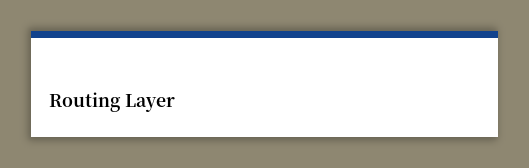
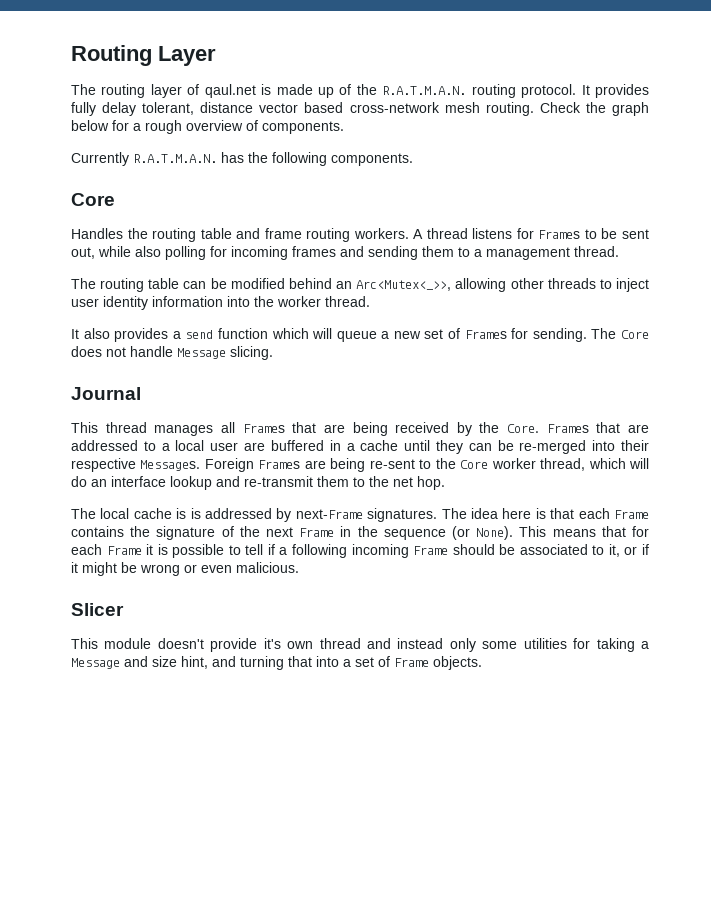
+ The routing layer of qaul.net is made up of the R.A.T.M.A.N. routing protocol. It provides fully delay tolerant, distance vector based cross-network mesh routing. Check the graph below for a rough overview of components.
+ Currently R.A.T.M.A.N. has the following components.
+ Core
+ Handles the routing table and frame routing workers. A thread listens for Frames to be sent out, while also polling for incoming frames and sending them to a management thread.
+ The routing table can be modified behind an Arc<Mutex<_>>, allowing other threads to inject user identity information into the worker thread.
+ It also provides a send function which will queue a new set of Frames for sending. The Core does not handle Message slicing.
+ Journal
+ This thread manages all Frames that are being received by the Core. Frames that are addressed to a local user are buffered in a cache until they can be re-merged into their respective Messages. Foreign Frames are being re-sent to the Core worker thread, which will do an interface lookup and re-transmit them to the net hop.
+ The local cache is is addressed by next-Frame signatures. The idea here is that each Frame contains the signature of the next Frame in the sequence (or None). This means that for each Frame it is possible to tell if a following incoming Frame should be associated to it, or if it might be wrong or even malicious.
+ Slicer
+ This module doesn't provide it's own thread and instead only some utilities for taking a Message and size hint, and turning that into a set of Frame objects.

